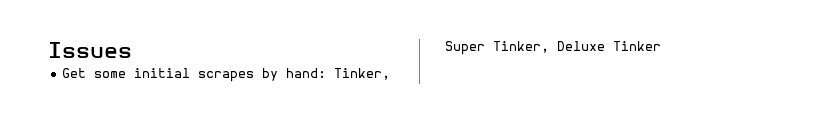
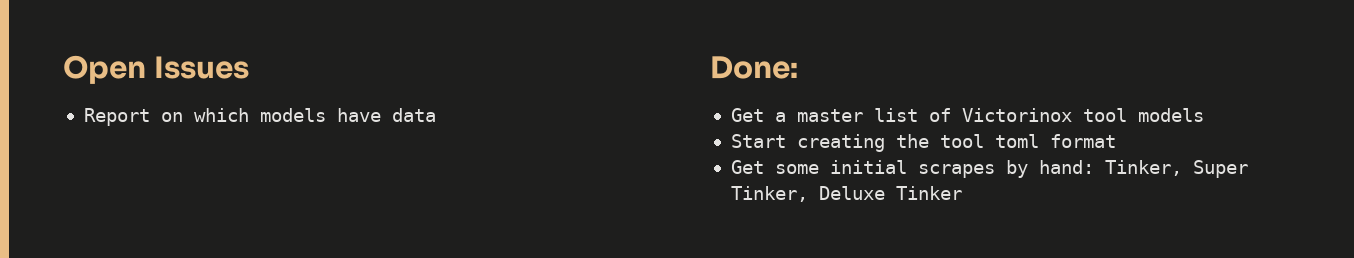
- Issues
+ Open Issues
+ Report on which models have data
+ Done:
+ Get a master list of Victorinox tool models
+ Start creating the tool toml format

